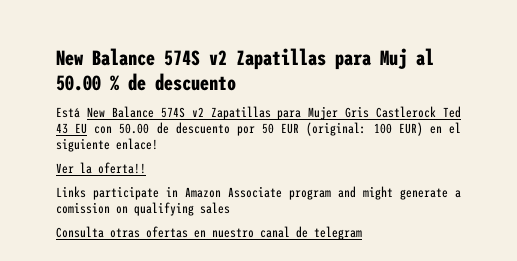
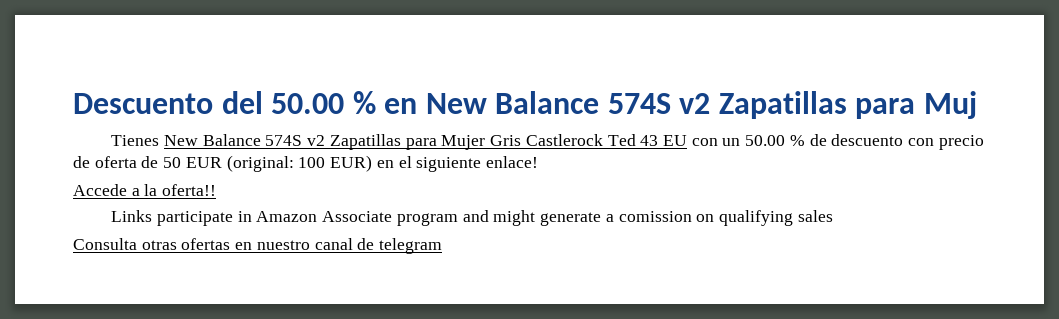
- New Balance 574S v2 Zapatillas para Muj al 50.00 % de descuento
- Está New Balance 574S v2 Zapatillas para Mujer Gris Castlerock Ted 43 EU con 50.00 de descuento por 50 EUR (original: 100 EUR) en el siguiente enlace!
+ Descuento del 50.00 % en New Balance 574S v2 Zapatillas para Muj
+ Tienes New Balance 574S v2 Zapatillas para Mujer Gris Castlerock Ted 43 EU con un 50.00 % de descuento con precio de oferta de 50 EUR (original: 100 EUR) en el siguiente enlace!
- Ver la oferta!!
+ Accede a la oferta!!

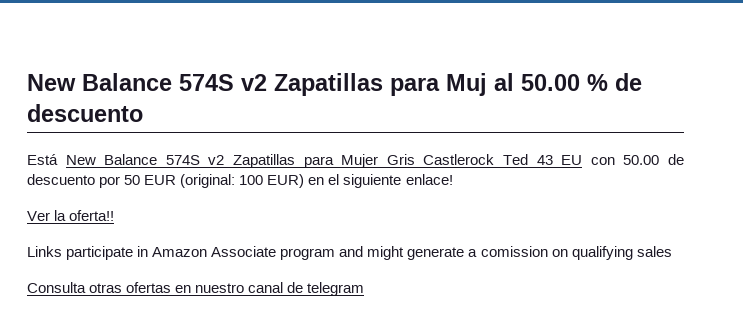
- Descuento del 50.00 % en New Balance 574S v2 Zapatillas para Muj
- Tienes New Balance 574S v2 Zapatillas para Mujer Gris Castlerock Ted 43 EU con un 50.00 % de descuento con precio de oferta de 50 EUR (original: 100 EUR) en el siguiente enlace!
+ New Balance 574S v2 Zapatillas para Muj al 50.00 % de descuento
+ Está New Balance 574S v2 Zapatillas para Mujer Gris Castlerock Ted 43 EU con 50.00 de descuento por 50 EUR (original: 100 EUR) en el siguiente enlace!
- Accede a la oferta!!
+ Ver la oferta!!

